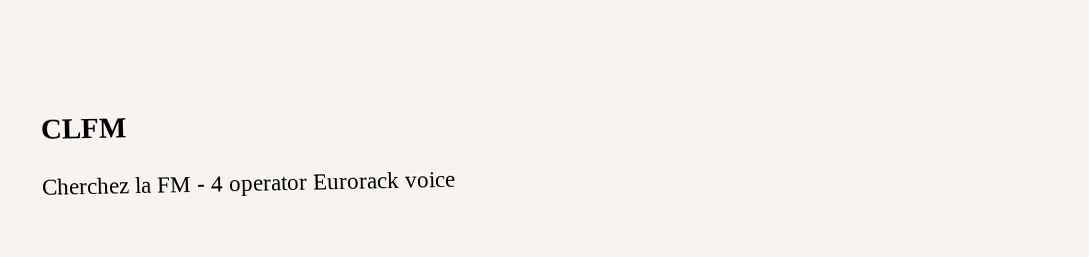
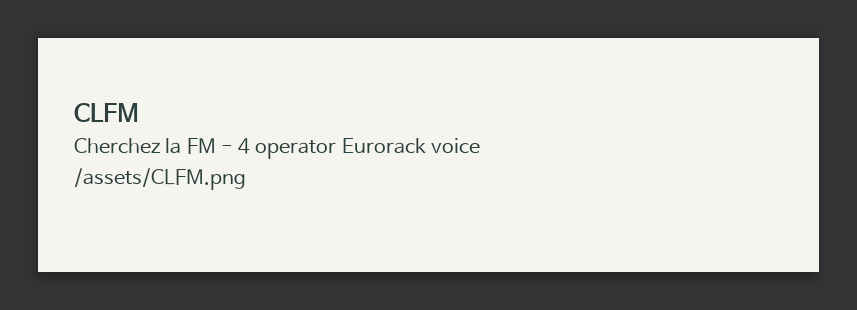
+ /assets/CLFM.png

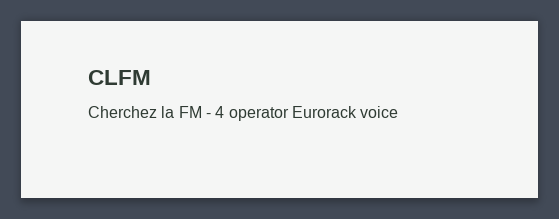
- /assets/CLFM.png

